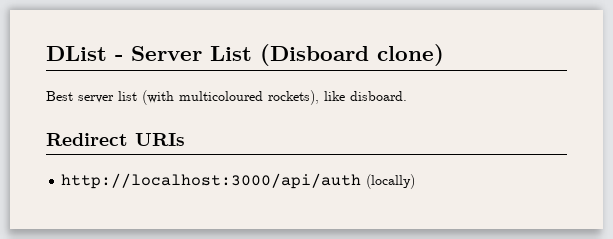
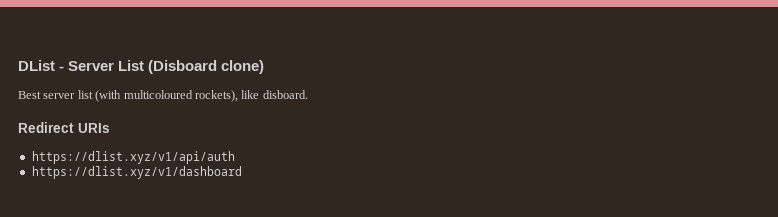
- http://localhost:3000/api/auth (locally)
+ https://dlist.xyz/v1/api/auth
+ https://dlist.xyz/v1/dashboard

